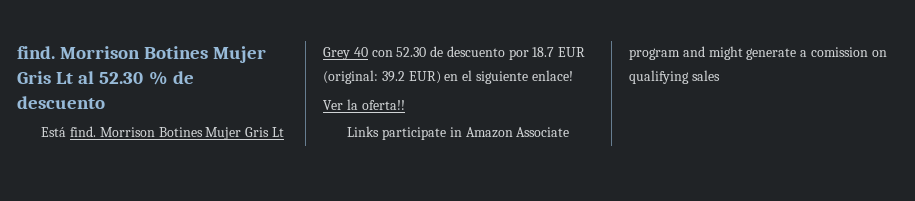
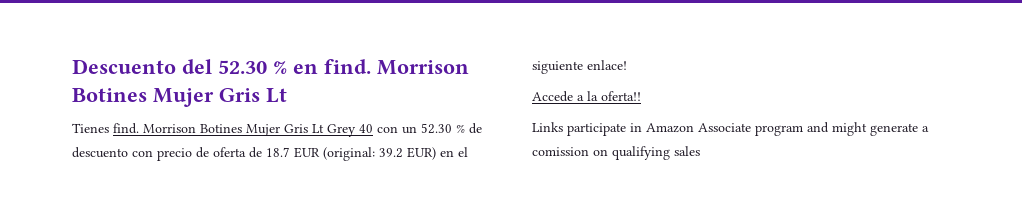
- find. Morrison Botines Mujer Gris Lt al 52.30 % de descuento
- Está find.
+ Descuento del 52.30 % en find. Morrison Botines Mujer Gris Lt
+ Tienes find.
- Morrison Botines Mujer Gris Lt Grey 40 con 52.30 de descuento por 18.7 EUR (original: 39.2 EUR) en el siguiente enlace!
+ Morrison Botines Mujer Gris Lt Grey 40 con un 52.30 % de descuento con precio de oferta de 18.7 EUR (original: 39.2 EUR) en el siguiente enlace!
- Ver la oferta!!
+ Accede a la oferta!!

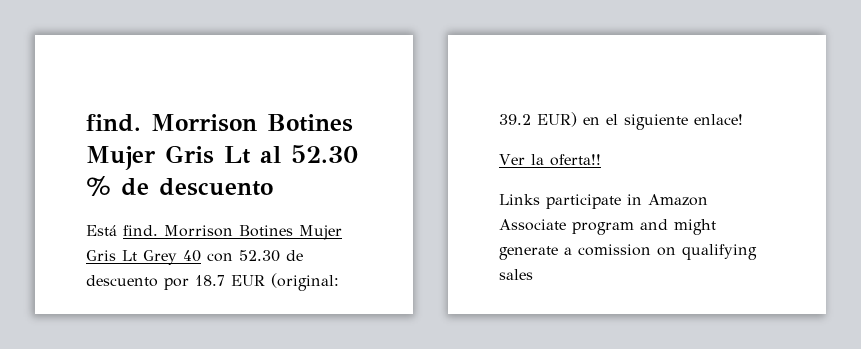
- Descuento del 52.30 % en find. Morrison Botines Mujer Gris Lt
- Tienes find.
+ find. Morrison Botines Mujer Gris Lt al 52.30 % de descuento
+ Está find.
- Morrison Botines Mujer Gris Lt Grey 40 con un 52.30 % de descuento con precio de oferta de 18.7 EUR (original: 39.2 EUR) en el siguiente enlace!
+ Morrison Botines Mujer Gris Lt Grey 40 con 52.30 de descuento por 18.7 EUR (original: 39.2 EUR) en el siguiente enlace!
- Accede a la oferta!!
+ Ver la oferta!!

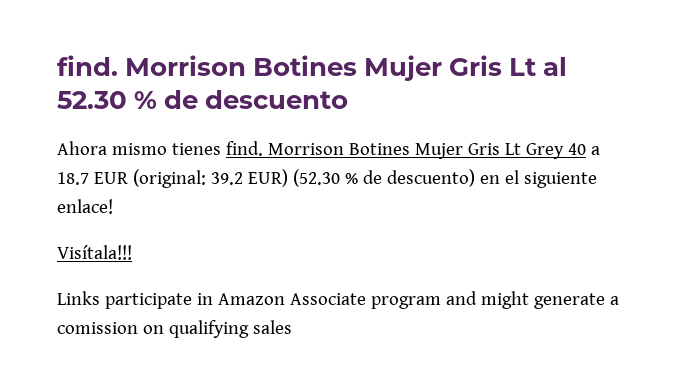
- Está find.
+ Ahora mismo tienes find.
- Morrison Botines Mujer Gris Lt Grey 40 con 52.30 de descuento por 18.7 EUR (original: 39.2 EUR) en el siguiente enlace!
+ Morrison Botines Mujer Gris Lt Grey 40 a 18.7 EUR (original: 39.2 EUR) (52.30 % de descuento) en el siguiente enlace!
- Ver la oferta!!
+ Visítala!!!

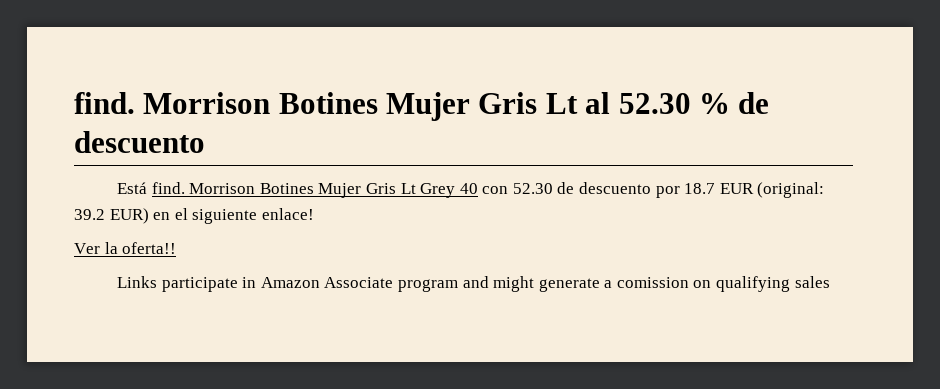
- Ahora mismo tienes find.
+ Está find.
- Morrison Botines Mujer Gris Lt Grey 40 a 18.7 EUR (original: 39.2 EUR) (52.30 % de descuento) en el siguiente enlace!
+ Morrison Botines Mujer Gris Lt Grey 40 con 52.30 de descuento por 18.7 EUR (original: 39.2 EUR) en el siguiente enlace!
- Visítala!!!
+ Ver la oferta!!

